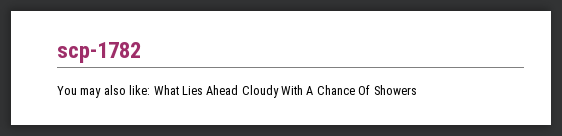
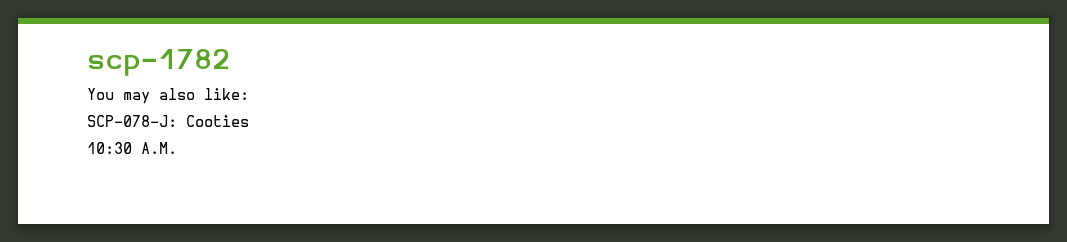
- You may also like: What Lies Ahead Cloudy With A Chance Of Showers
+ You may also like:
+ SCP-078-J: Cooties
+ 10:30 A.M.

